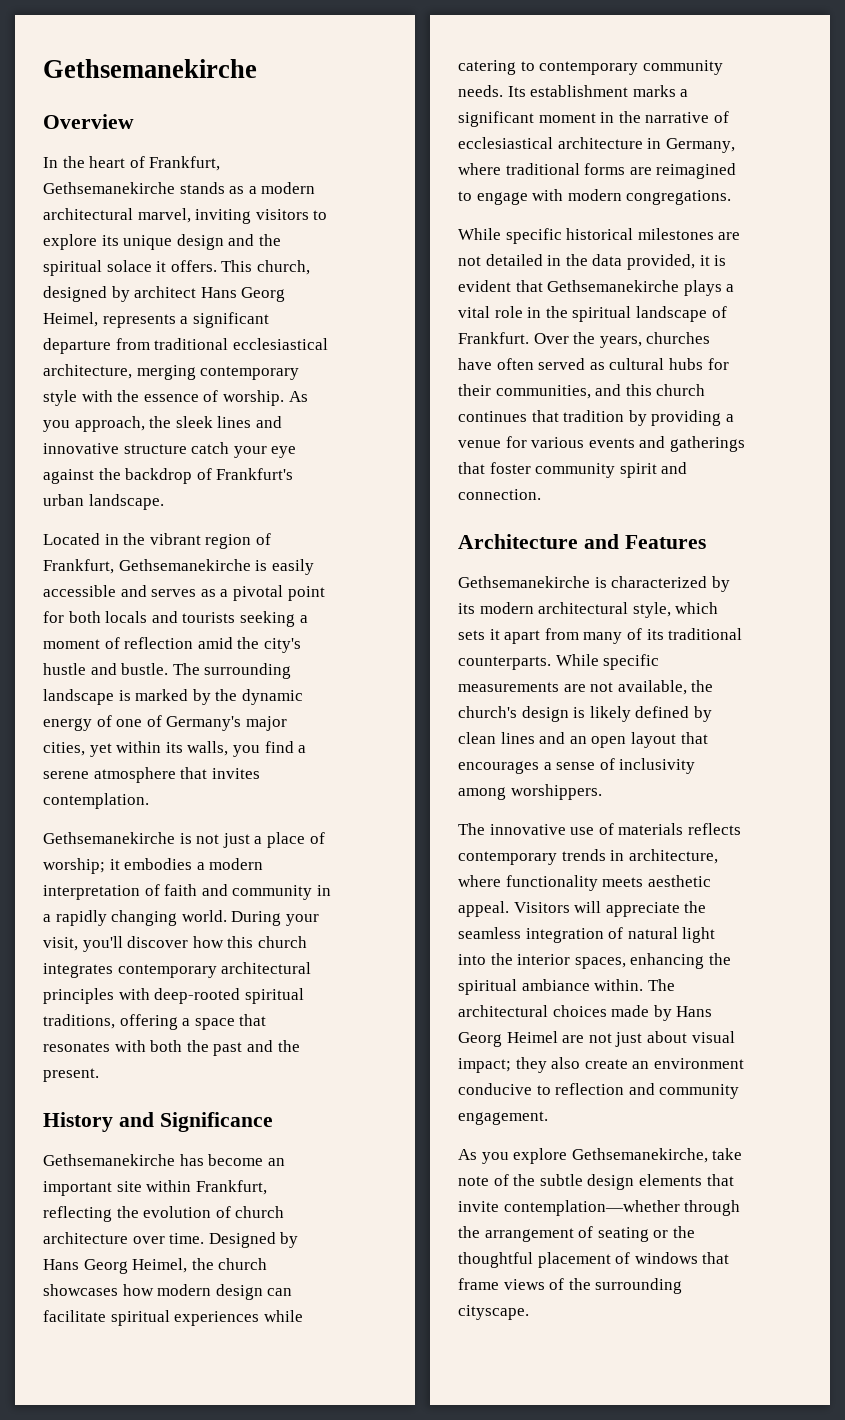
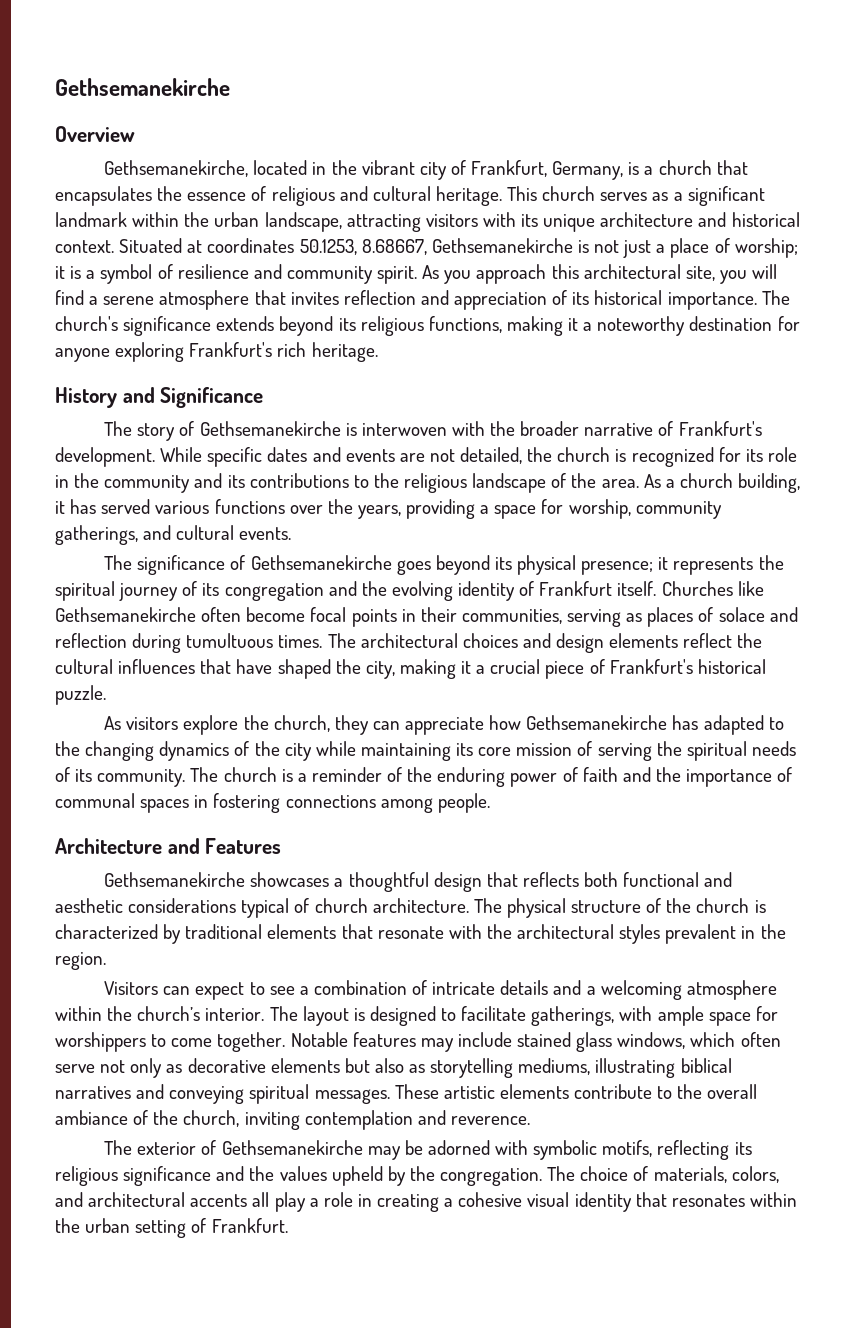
- In the heart of Frankfurt, Gethsemanekirche stands as a modern architectural marvel, inviting visitors to explore its unique design and the spiritual solace it offers. This church, designed by architect Hans Georg Heimel, represents a significant departure from traditional ecclesiastical architecture, merging contemporary style with the essence of worship. As you approach, the sleek lines and innovative structure catch your eye against the backdrop of Frankfurt's urban landscape.
- Located in the vibrant region of Frankfurt, Gethsemanekirche is easily accessible and serves as a pivotal point for both locals and tourists seeking a moment of reflection amid the city's hustle and bustle. The surrounding landscape is marked by the dynamic energy of one of Germany's major cities, yet within its walls, you find a serene atmosphere that invites contemplation.
- Gethsemanekirche is not just a place of worship; it embodies a modern interpretation of faith and community in a rapidly changing world. During your visit, you'll discover how this church integrates contemporary architectural principles with deep-rooted spiritual traditions, offering a space that resonates with both the past and the present.
+ Gethsemanekirche, located in the vibrant city of Frankfurt, Germany, is a church that encapsulates the essence of religious and cultural heritage. This church serves as a significant landmark within the urban landscape, attracting visitors with its unique architecture and historical context. Situated at coordinates 50.1253, 8.68667, Gethsemanekirche is not just a place of worship; it is a symbol of resilience and community spirit. As you approach this architectural site, you will find a serene atmosphere that invites reflection and appreciation of its historical importance. The church's significance extends beyond its religious functions, making it a noteworthy destination for anyone exploring Frankfurt's rich heritage.
  History and Significance
- Gethsemanekirche has become an important site within Frankfurt, reflecting the evolution of church architecture over time. Designed by Hans Georg Heimel, the church showcases how modern design can facilitate spiritual experiences while catering to contemporary community needs. Its establishment marks a significant moment in the narrative of ecclesiastical architecture in Germany, where traditional forms are reimagined to engage with modern congregations.
- While specific historical milestones are not detailed in the data provided, it is evident that Gethsemanekirche plays a vital role in the spiritual landscape of Frankfurt. Over the years, churches have often served as cultural hubs for their communities, and this church continues that tradition by providing a venue for various events and gatherings that foster community spirit and connection.
+ The story of Gethsemanekirche is interwoven with the broader narrative of Frankfurt's development. While specific dates and events are not detailed, the church is recognized for its role in the community and its contributions to the religious landscape of the area. As a church building, it has served various functions over the years, providing a space for worship, community gatherings, and cultural events.
+ The significance of Gethsemanekirche goes beyond its physical presence; it represents the spiritual journey of its congregation and the evolving identity of Frankfurt itself. Churches like Gethsemanekirche often become focal points in their communities, serving as places of solace and reflection during tumultuous times. The architectural choices and design elements reflect the cultural influences that have shaped the city, making it a crucial piece of Frankfurt's historical puzzle.
+ As visitors explore the church, they can appreciate how Gethsemanekirche has adapted to the changing dynamics of the city while maintaining its core mission of serving the spiritual needs of its community. The church is a reminder of the enduring power of faith and the importance of communal spaces in fostering connections among people.
  Architecture and Features
- Gethsemanekirche is characterized by its modern architectural style, which sets it apart from many of its traditional counterparts. While specific measurements are not available, the church's design is likely defined by clean lines and an open layout that encourages a sense of inclusivity among worshippers.
- The innovative use of materials reflects contemporary trends in architecture, where functionality meets aesthetic appeal. Visitors will appreciate the seamless integration of natural light into the interior spaces, enhancing the spiritual ambiance within. The architectural choices made by Hans Georg Heimel are not just about visual impact; they also create an environment conducive to reflection and community engagement.
- As you explore Gethsemanekirche, take note of the subtle design elements that invite contemplation—whether through the arrangement of seating or the thoughtful placement of windows that frame views of the surrounding cityscape.
+ Gethsemanekirche showcases a thoughtful design that reflects both functional and aesthetic considerations typical of church architecture. The physical structure of the church is characterized by traditional elements that resonate with the architectural styles prevalent in the region.
+ Visitors can expect to see a combination of intricate details and a welcoming atmosphere within the church’s interior. The layout is designed to facilitate gatherings, with ample space for worshippers to come together. Notable features may include stained glass windows, which often serve not only as decorative elements but also as storytelling mediums, illustrating biblical narratives and conveying spiritual messages. These artistic elements contribute to the overall ambiance of the church, inviting contemplation and reverence.
+ The exterior of Gethsemanekirche may be adorned with symbolic motifs, reflecting its religious significance and the values upheld by the congregation. The choice of materials, colors, and architectural accents all play a role in creating a cohesive visual identity that resonates within the urban setting of Frankfurt.

